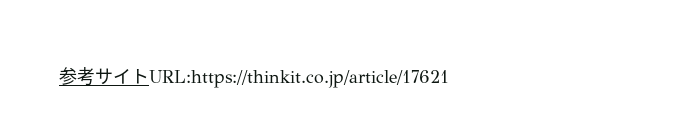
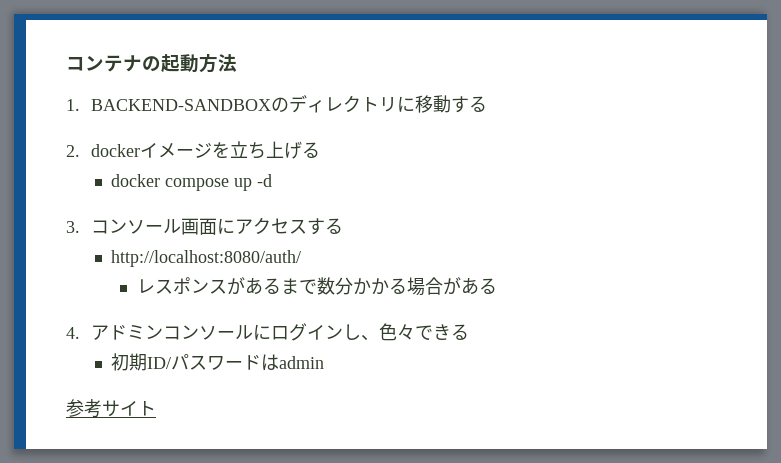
+ コンテナの起動方法
+ 1. BACKEND-SANDBOXのディレクトリに移動する
+ 2. dockerイメージを立ち上げる
+ docker compose up -d
+ 3.コンソール画面にアクセスする
+ http://localhost:8080/auth/
+ レスポンスがあるまで数分かかる場合がある
+ 4.アドミンコンソールにログインし、色々できる
+ 初期ID/パスワードはadmin
- 参考サイトURL:https://thinkit.co.jp/article/17621
+ 参考サイト

